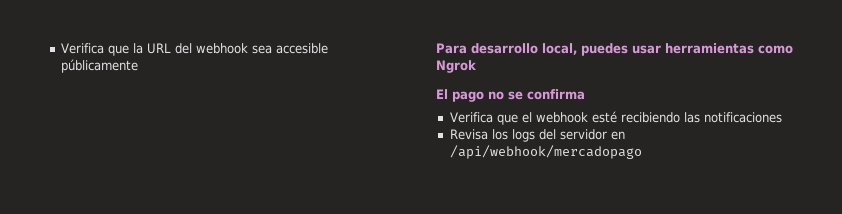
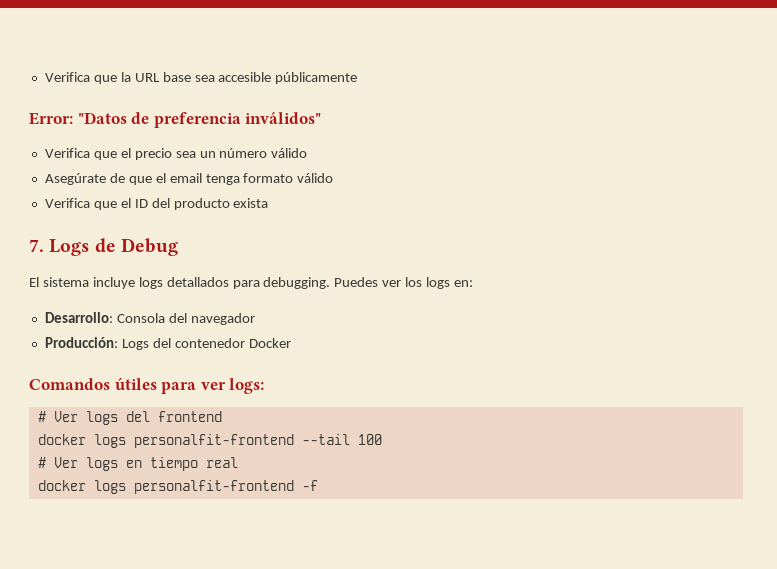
- Verifica que la URL del webhook sea accesible públicamente
+ Verifica que la URL base sea accesible públicamente
- Para desarrollo local, puedes usar herramientas como Ngrok
- El pago no se confirma
- Verifica que el webhook esté recibiendo las notificaciones
- Revisa los logs del servidor en /api/webhook/mercadopago
+ Error: "Datos de preferencia inválidos"
+ Verifica que el precio sea un número válido
+ Asegúrate de que el email tenga formato válido
+ Verifica que el ID del producto exista
+ 7. Logs de Debug
+ El sistema incluye logs detallados para debugging. Puedes ver los logs en:
+ Desarrollo: Consola del navegador
+ Producción: Logs del contenedor Docker
+ Comandos útiles para ver logs:
+ # Ver logs del frontend
+ docker logs personalfit-frontend --tail 100
+ # Ver logs en tiempo real
+ docker logs personalfit-frontend -f

